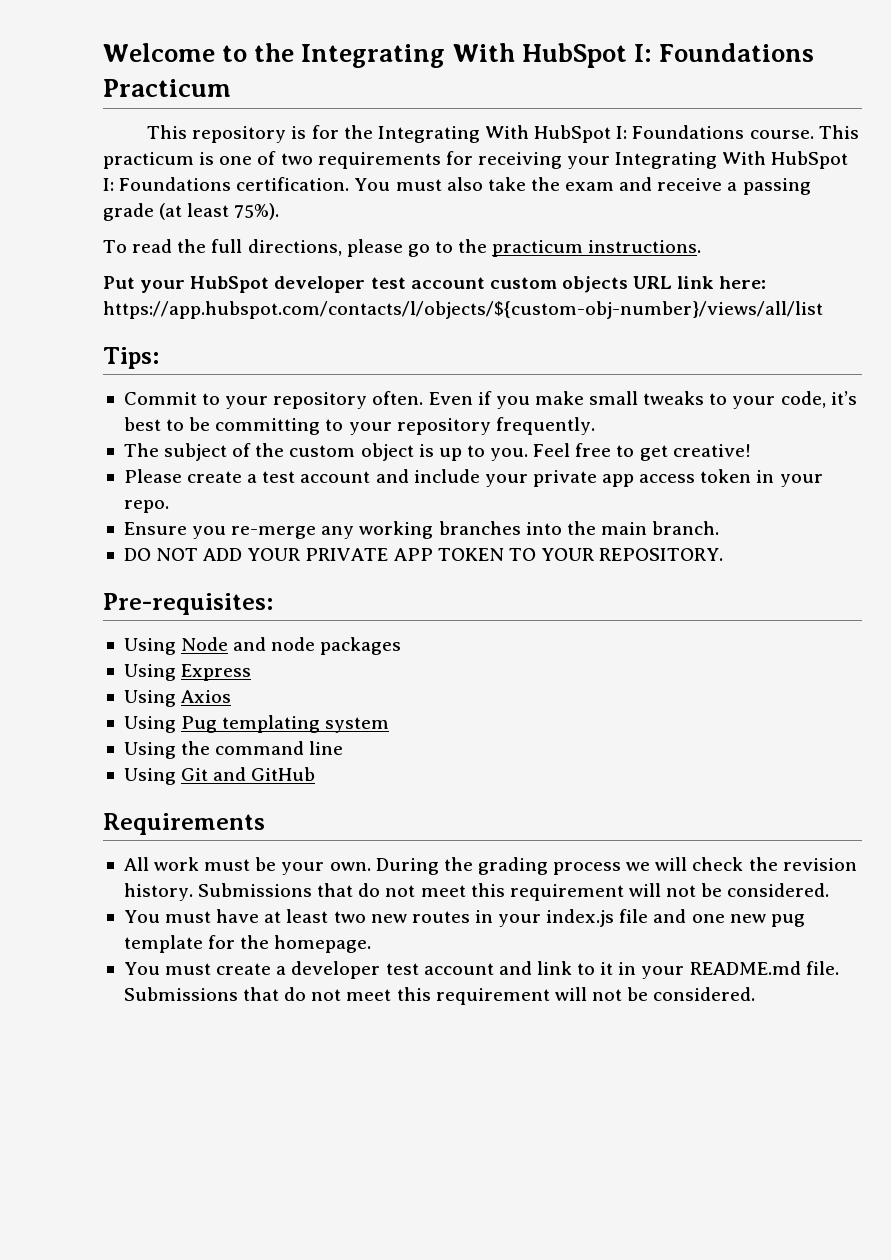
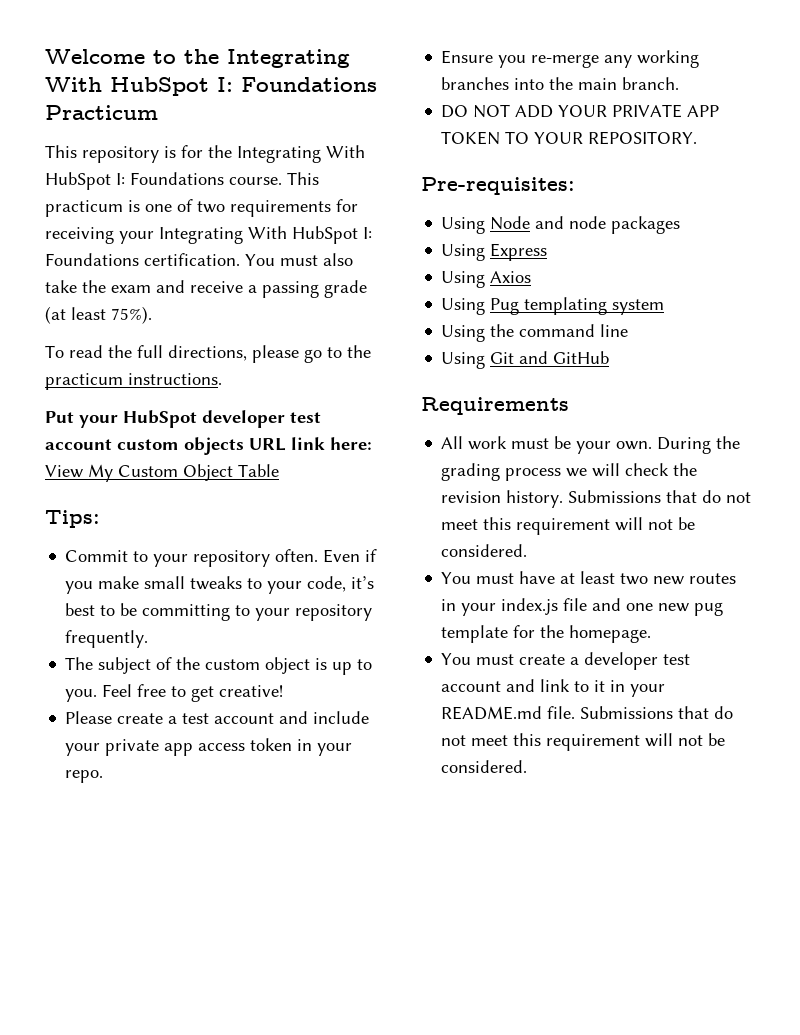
- Put your HubSpot developer test account custom objects URL link here: https://app.hubspot.com/contacts/l/objects/${custom-obj-number}/views/all/list
+ Put your HubSpot developer test account custom objects URL link here: View My Custom Object Table

